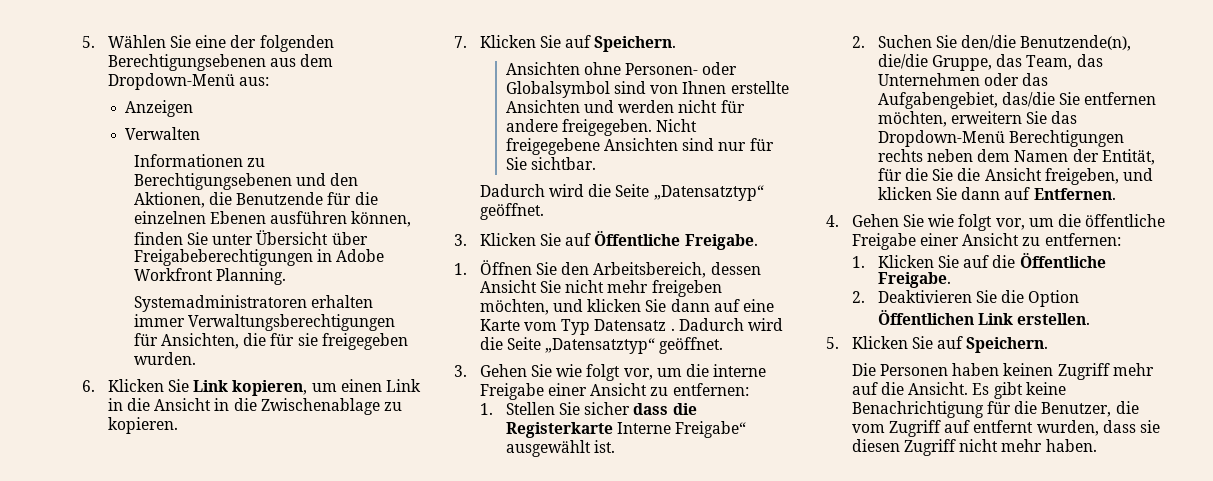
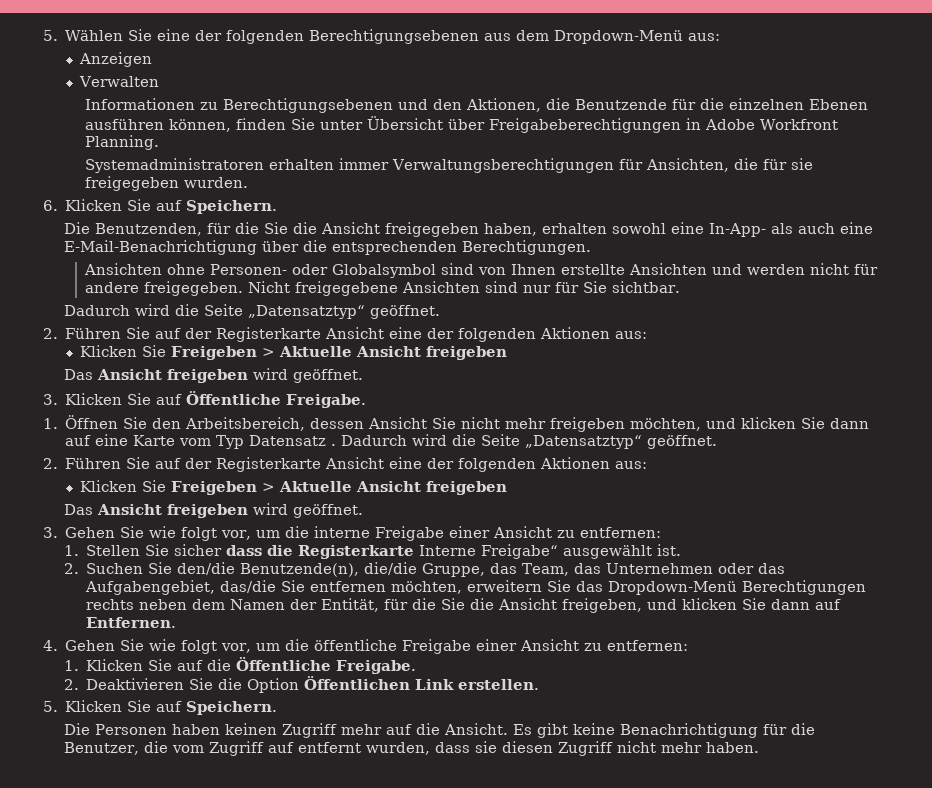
- 6. Klicken Sie Link kopieren, um einen Link in die Ansicht in die Zwischenablage zu kopieren.
- 7. Klicken Sie auf Speichern.
+ 6. Klicken Sie auf Speichern.
+ Die Benutzenden, für die Sie die Ansicht freigegeben haben, erhalten sowohl eine In-App- als auch eine E-Mail-Benachrichtigung über die entsprechenden Berechtigungen.
  Nicht freigegebene Ansichten sind nur für Sie sichtbar.
  Dadurch wird die Seite „Datensatztyp“ geöffnet.
+ 2. Führen Sie auf der Registerkarte Ansicht eine der folgenden Aktionen aus:
+ Klicken Sie Freigeben > Aktuelle Ansicht freigeben
+ Das Ansicht freigeben wird geöffnet.
  1. Öffnen Sie den Arbeitsbereich, dessen Ansicht Sie nicht mehr freigeben möchten, und klicken Sie dann auf eine Karte vom Typ Datensatz . Dadurch wird die Seite „Datensatztyp“ geöffnet.
+ 2. Führen Sie auf der Registerkarte Ansicht eine der folgenden Aktionen aus:
+ Klicken Sie Freigeben > Aktuelle Ansicht freigeben
+ Das Ansicht freigeben wird geöffnet.

